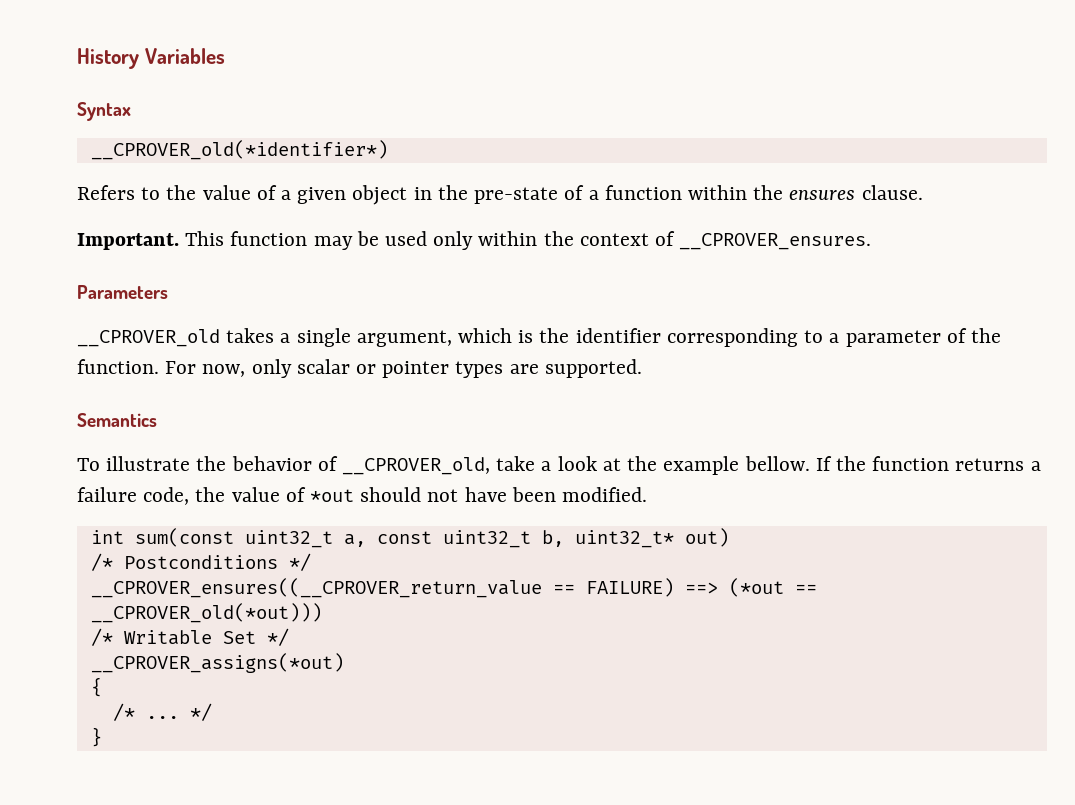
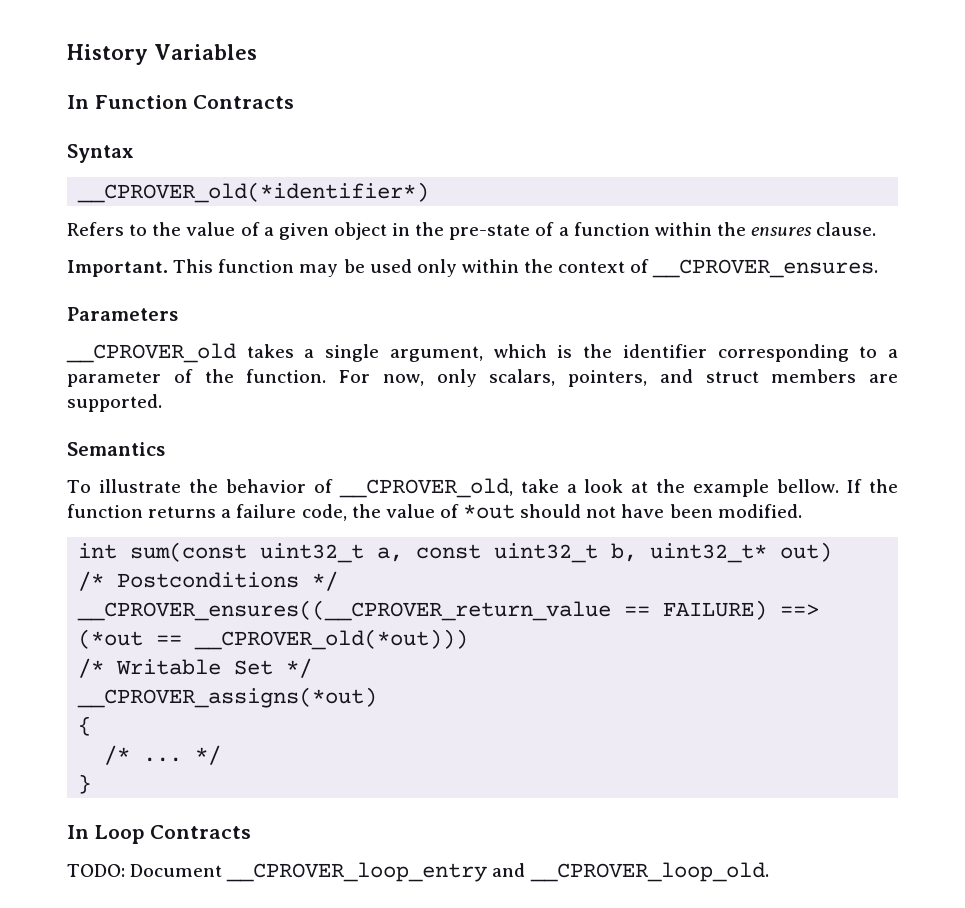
+ In Function Contracts
- For now, only scalar or pointer types are supported.
+ For now, only scalars, pointers, and struct members are supported.
+ In Loop Contracts
+ TODO: Document __CPROVER_loop_entry and __CPROVER_loop_old.

